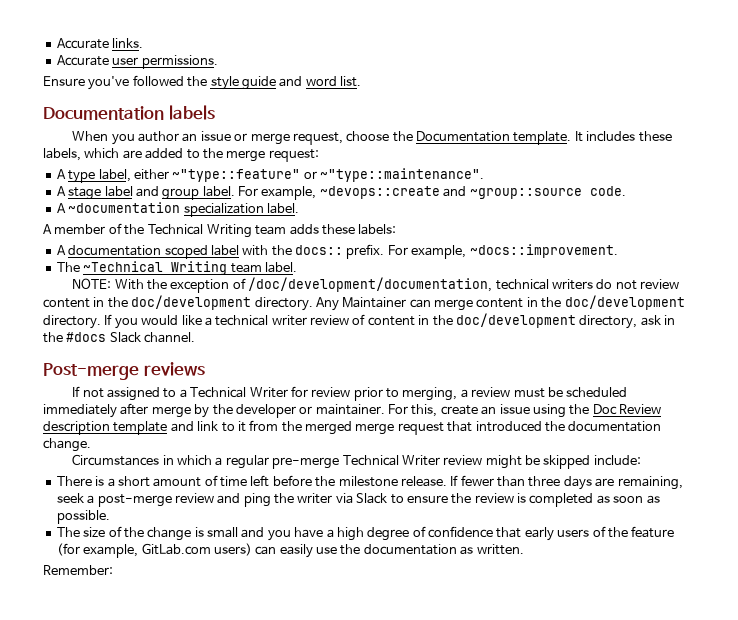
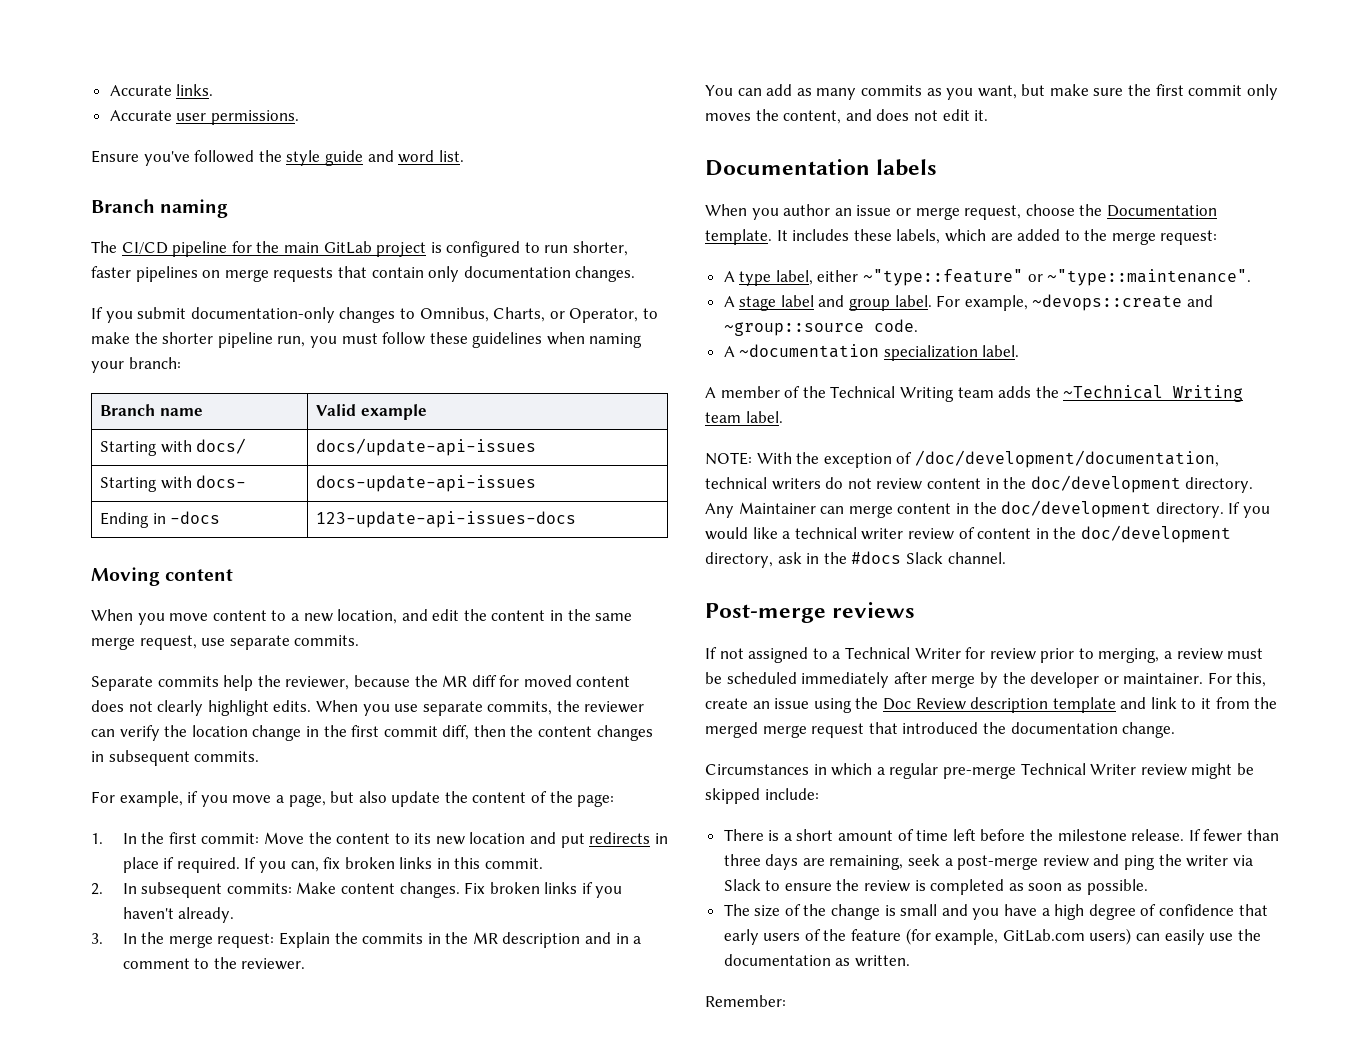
+ Branch naming
+ The CI/CD pipeline for the main GitLab project is configured to run shorter, faster pipelines on merge requests that contain only documentation changes.
+ If you submit documentation-only changes to Omnibus, Charts, or Operator, to make the shorter pipeline run, you must follow these guidelines when naming your branch:
+ Branch name | Valid example
+ Starting with docs/ | docs/update-api-issues
+ Starting with docs- | docs-update-api-issues
+ Ending in -docs | 123-update-api-issues-docs
+ Moving content
+ When you move content to a new location, and edit the content in the same merge request, use separate commits.
+ Separate commits help the reviewer, because the MR diff for moved content does not clearly highlight edits. When you use separate commits, the reviewer can verify the location change in the first commit diff, then the content changes in subsequent commits.
+ For example, if you move a page, but also update the content of the page:
+ 1. In the first commit: Move the content to its new location and put redirects in place if required. If you can, fix broken links in this commit.
+ 2. In subsequent commits: Make content changes. Fix broken links if you haven't already.
+ 3. In the merge request: Explain the commits in the MR description and in a comment to the reviewer.
+ You can add as many commits as you want, but make sure the first commit only moves the content, and does not edit it.
- A member of the Technical Writing team adds these labels:
- A documentation scoped label with the docs:: prefix. For example, ~docs::improvement.
- The ~Technical Writing team label.
+ A member of the Technical Writing team adds the ~Technical Writing team label.

